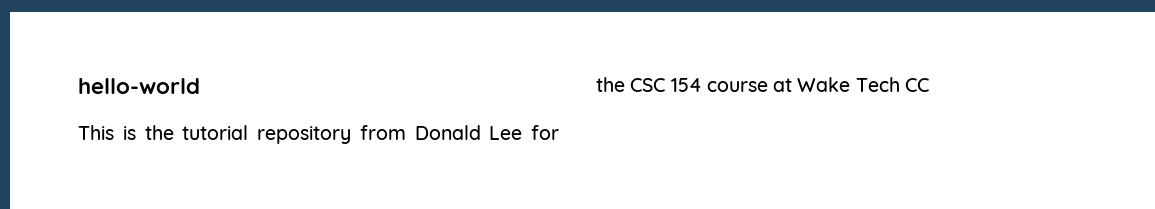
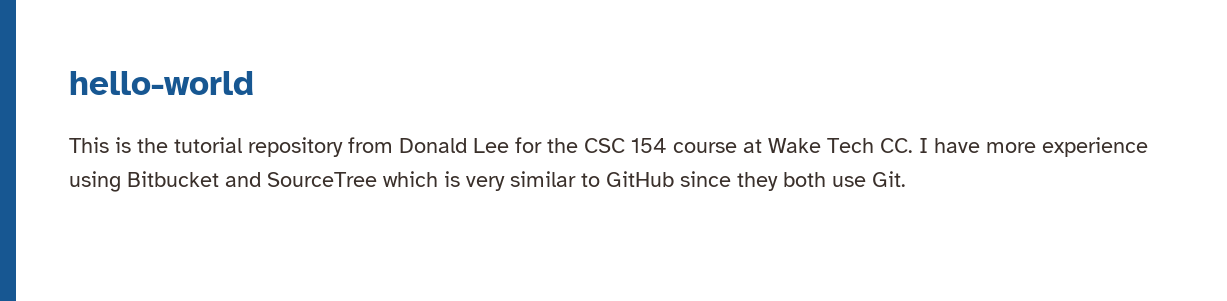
- This is the tutorial repository from Donald Lee for the CSC 154 course at Wake Tech CC
+ This is the tutorial repository from Donald Lee for the CSC 154 course at Wake Tech CC. I have more experience using Bitbucket and SourceTree which is very similar to GitHub since they both use Git.

